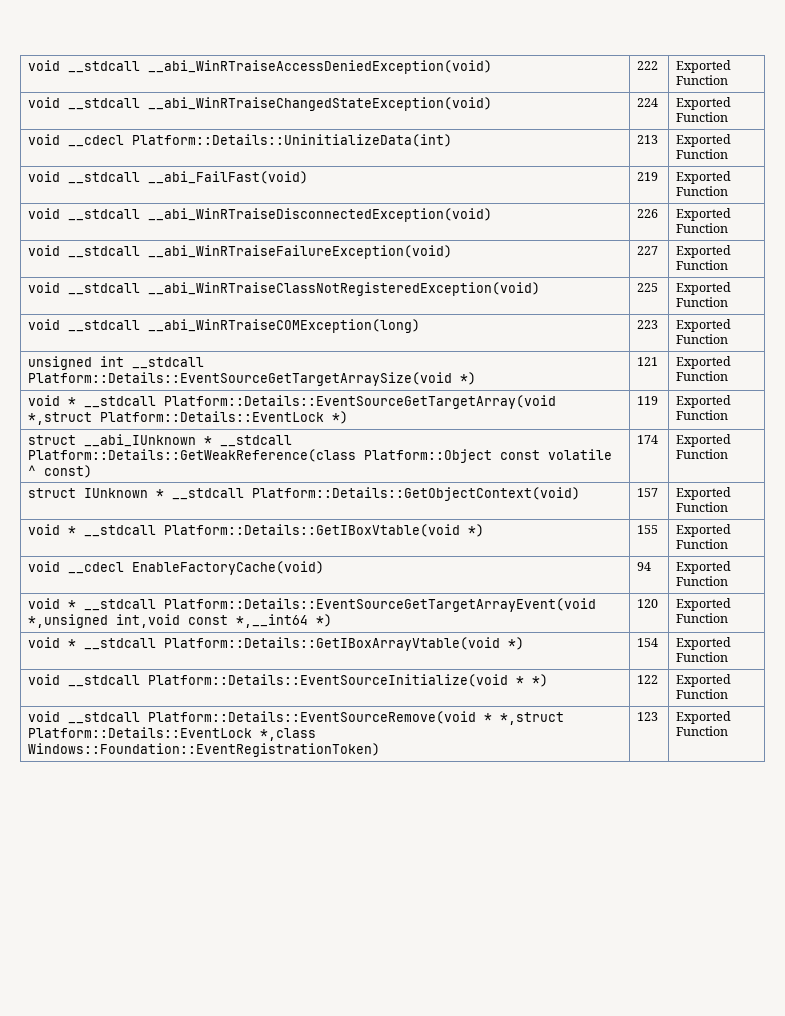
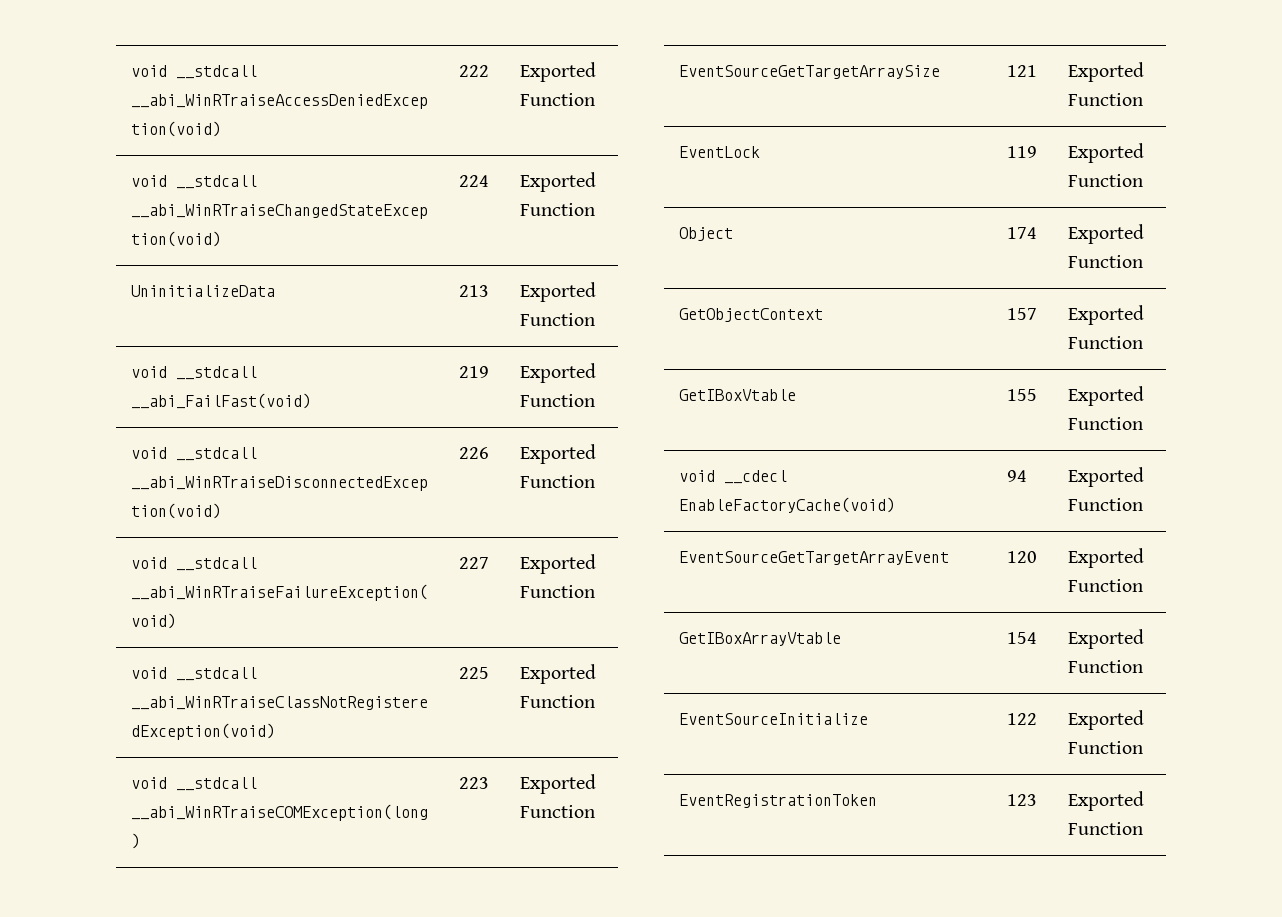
- void __cdecl Platform::Details::UninitializeData(int) | 213 | Exported Function
+ UninitializeData | 213 | Exported Function
- unsigned int __stdcall Platform::Details::EventSourceGetTargetArraySize(void *) | 121 | Exported Function
- void * __stdcall Platform::Details::EventSourceGetTargetArray(void *,struct Platform::Details::EventLock *) | 119 | Exported Function
- struct __abi_IUnknown * __stdcall Platform::Details::GetWeakReference(class Platform::Object const volatile ^ const) | 174 | Exported Function
- struct IUnknown * __stdcall Platform::Details::GetObjectContext(void) | 157 | Exported Function
- void * __stdcall Platform::Details::GetIBoxVtable(void *) | 155 | Exported Function
+ EventSourceGetTargetArraySize | 121 | Exported Function
+ EventLock | 119 | Exported Function
+ Object | 174 | Exported Function
+ GetObjectContext | 157 | Exported Function
+ GetIBoxVtable | 155 | Exported Function
- void * __stdcall Platform::Details::EventSourceGetTargetArrayEvent(void *,unsigned int,void const *,__int64 *) | 120 | Exported Function
- void * __stdcall Platform::Details::GetIBoxArrayVtable(void *) | 154 | Exported Function
- void __stdcall Platform::Details::EventSourceInitialize(void * *) | 122 | Exported Function
- void __stdcall Platform::Details::EventSourceRemove(void * *,struct Platform::Details::EventLock *,class Windows::Foundation::EventRegistrationToken) | 123 | Exported Function
+ EventSourceGetTargetArrayEvent | 120 | Exported Function
+ GetIBoxArrayVtable | 154 | Exported Function
+ EventSourceInitialize | 122 | Exported Function
+ EventRegistrationToken | 123 | Exported Function

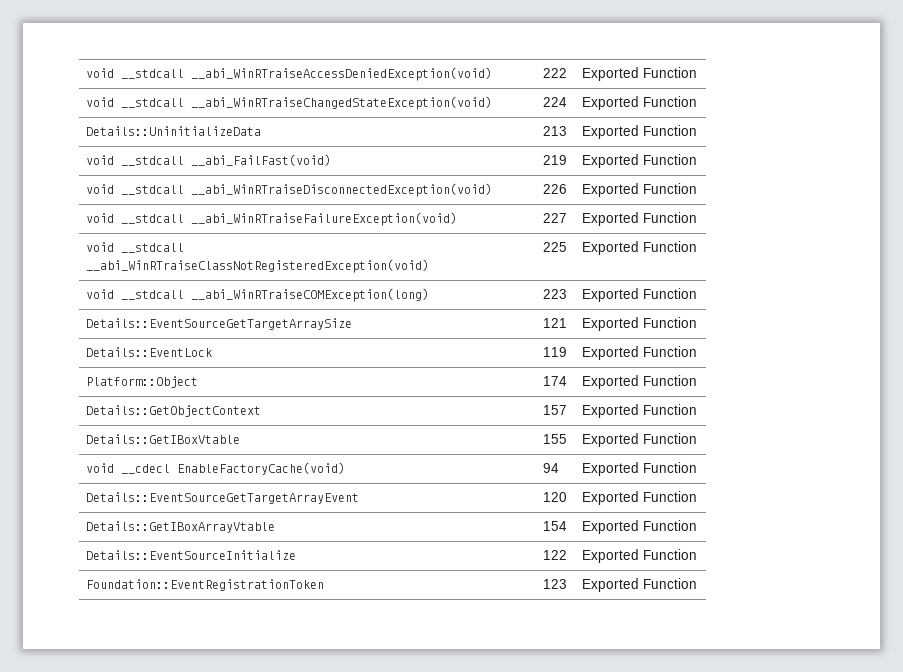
- UninitializeData | 213 | Exported Function
+ Details::UninitializeData | 213 | Exported Function
- EventSourceGetTargetArraySize | 121 | Exported Function
+ Details::EventSourceGetTargetArraySize | 121 | Exported Function
- EventLock | 119 | Exported Function
+ Details::EventLock | 119 | Exported Function
- Object | 174 | Exported Function
+ Platform::Object | 174 | Exported Function
- GetObjectContext | 157 | Exported Function
+ Details::GetObjectContext | 157 | Exported Function
- GetIBoxVtable | 155 | Exported Function
+ Details::GetIBoxVtable | 155 | Exported Function
- EventSourceGetTargetArrayEvent | 120 | Exported Function
+ Details::EventSourceGetTargetArrayEvent | 120 | Exported Function
- GetIBoxArrayVtable | 154 | Exported Function
+ Details::GetIBoxArrayVtable | 154 | Exported Function
- EventSourceInitialize | 122 | Exported Function
+ Details::EventSourceInitialize | 122 | Exported Function
- EventRegistrationToken | 123 | Exported Function
+ Foundation::EventRegistrationToken | 123 | Exported Function

